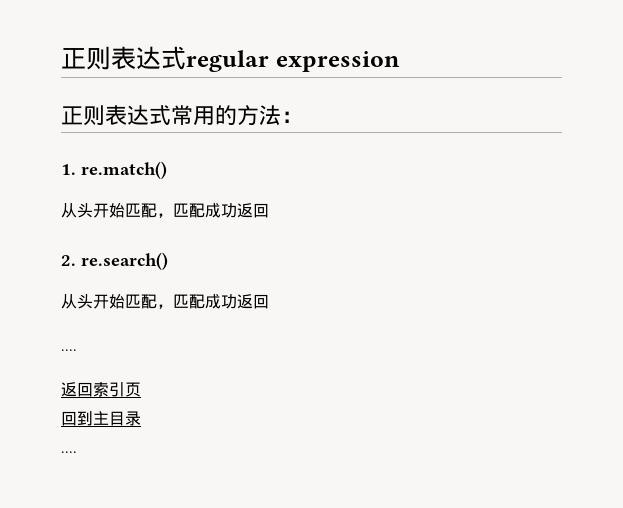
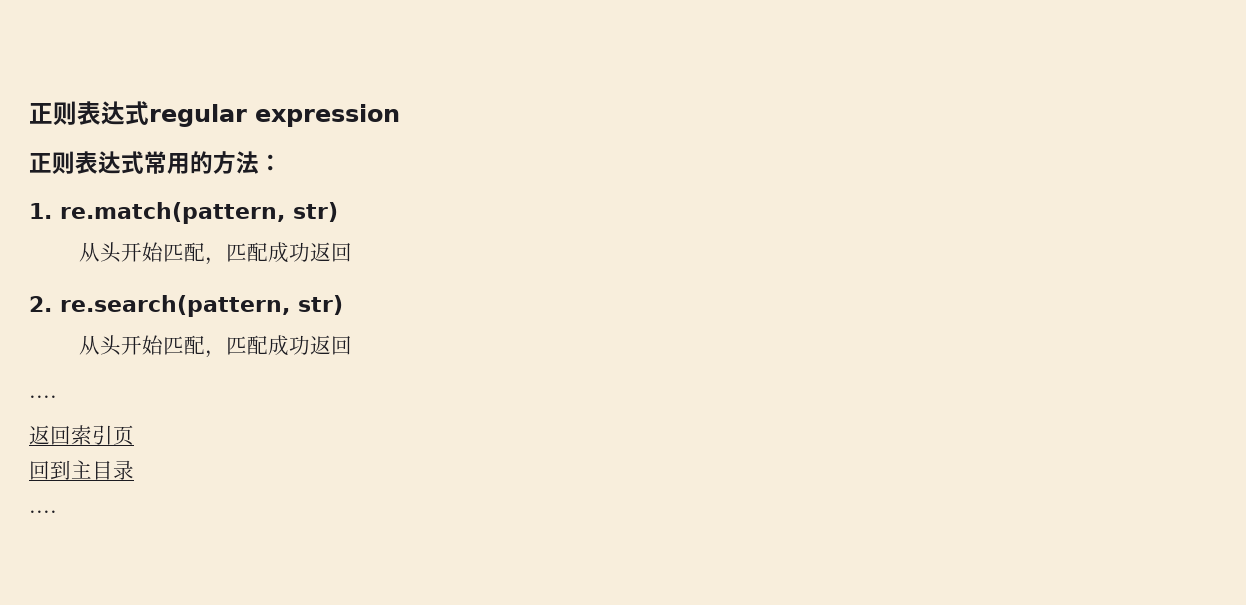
- 1. re.match()
+ 1. re.match(pattern, str)
- 2. re.search()
+ 2. re.search(pattern, str)

